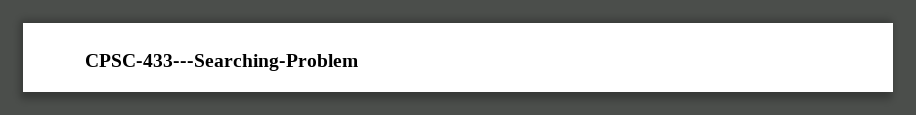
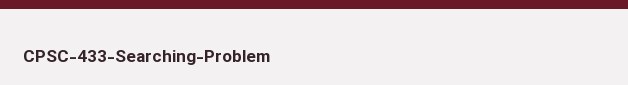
- CPSC-433---Searching-Problem
+ CPSC-433-Searching-Problem

